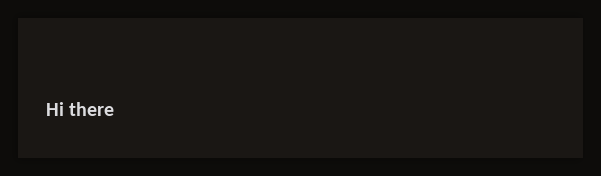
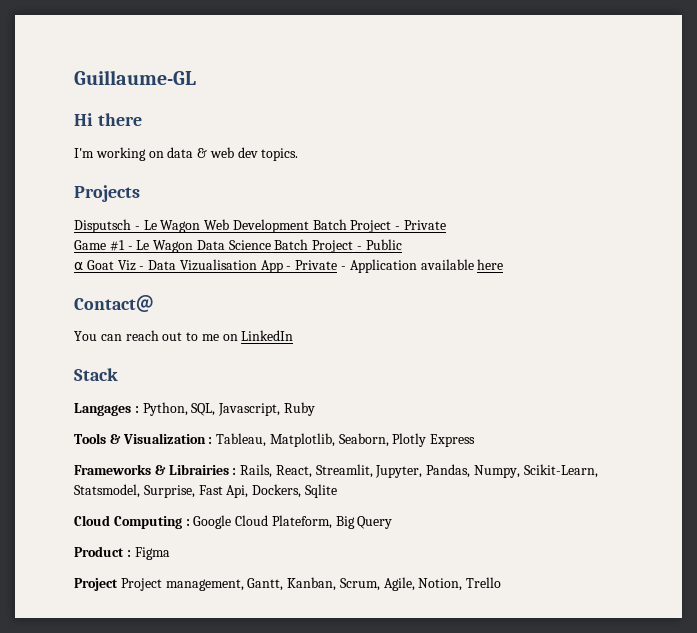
+ Guillaume-GL
+ I'm working on data & web dev topics.
+ Projects
+ Disputsch - Le Wagon Web Development Batch Project - Private
+ Game #1 - Le Wagon Data Science Batch Project - Public
+ ⍺ Goat Viz - Data Vizualisation App - Private - Application available here
+ Contact＠
+ You can reach out to me on LinkedIn
+ Stack
+ Langages : Python, SQL, Javascript, Ruby
+ Tools & Visualization : Tableau, Matplotlib, Seaborn, Plotly Express
+ Frameworks & Librairies : Rails, React, Streamlit, Jupyter, Pandas, Numpy, Scikit-Learn, Statsmodel, Surprise, Fast Api, Dockers, Sqlite
+ Cloud Computing : Google Cloud Plateform, Big Query
+ Product : Figma
+ Project Project management, Gantt, Kanban, Scrum, Agile, Notion, Trello

